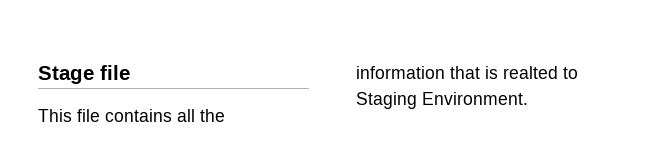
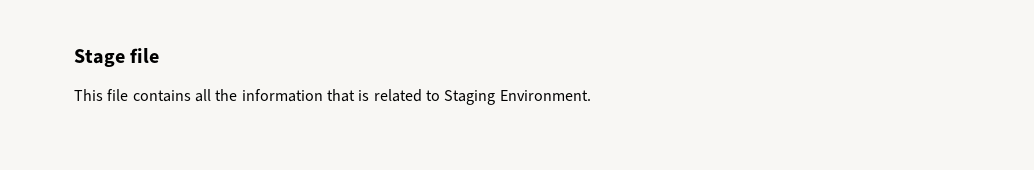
- This file contains all the information that is realted to Staging Environment.
+ This file contains all the information that is related to Staging Environment.

